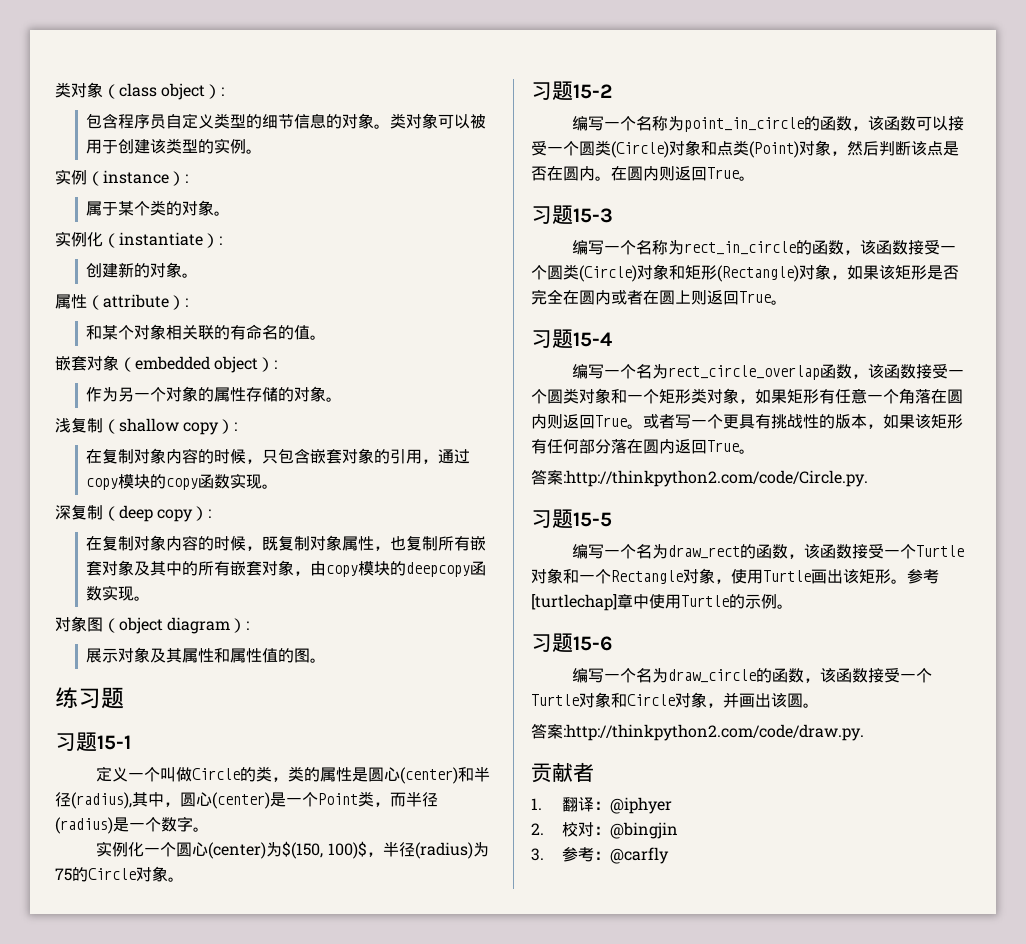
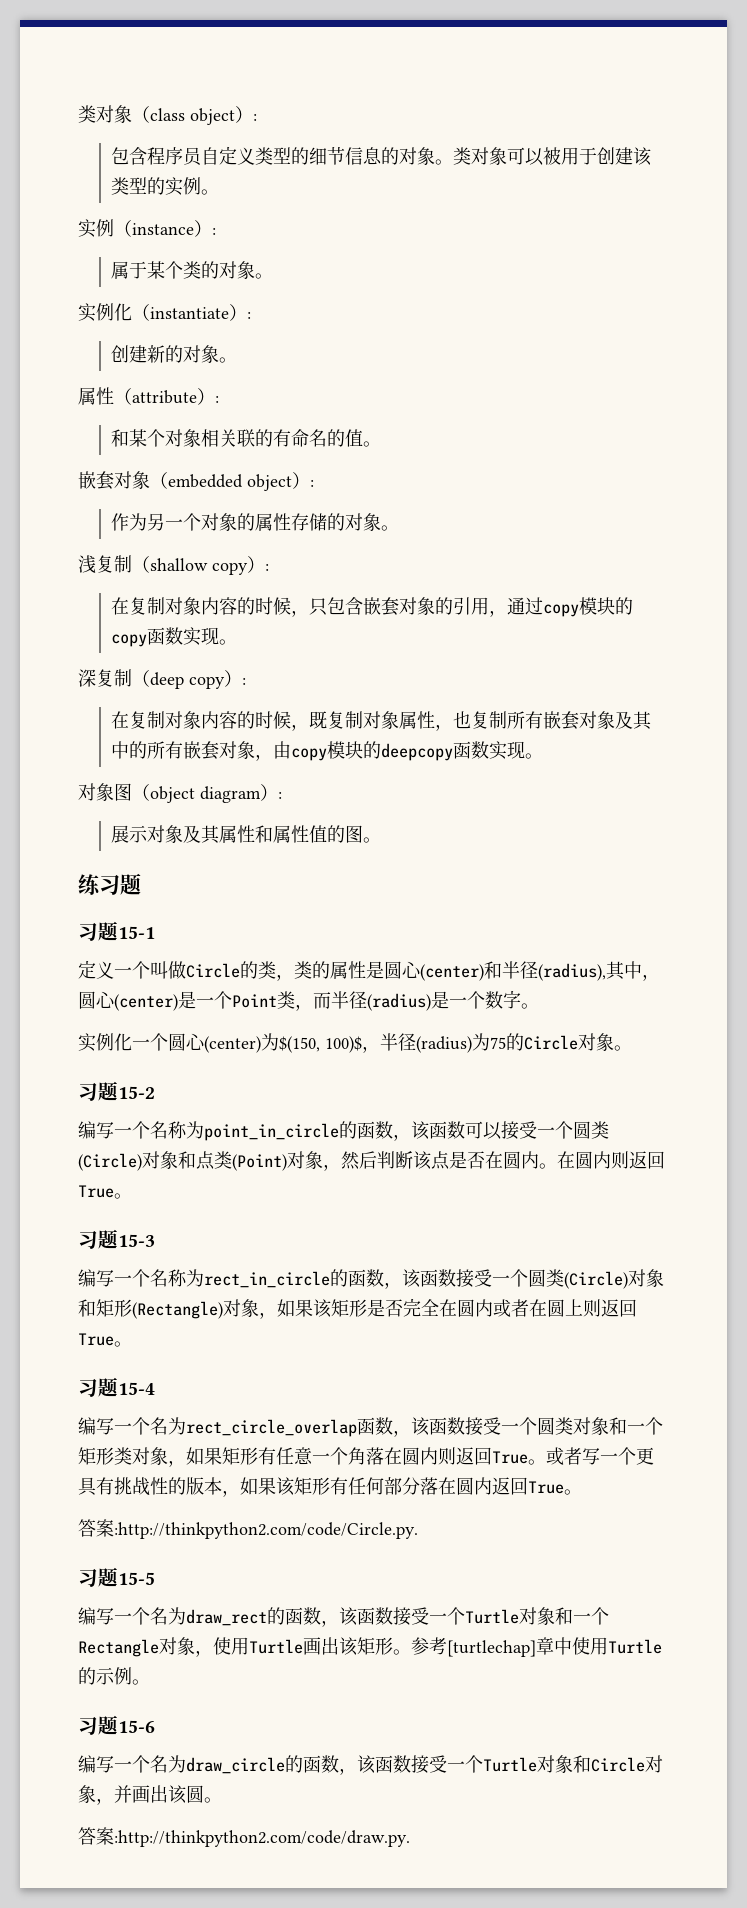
- 贡献者
- 1.翻译：@iphyer
- 2.校对：@bingjin
- 3.参考：@carfly

